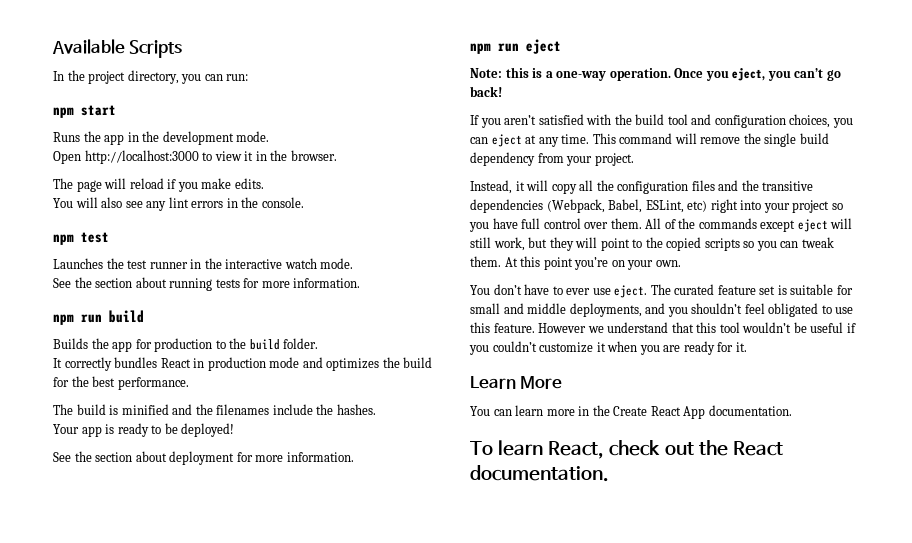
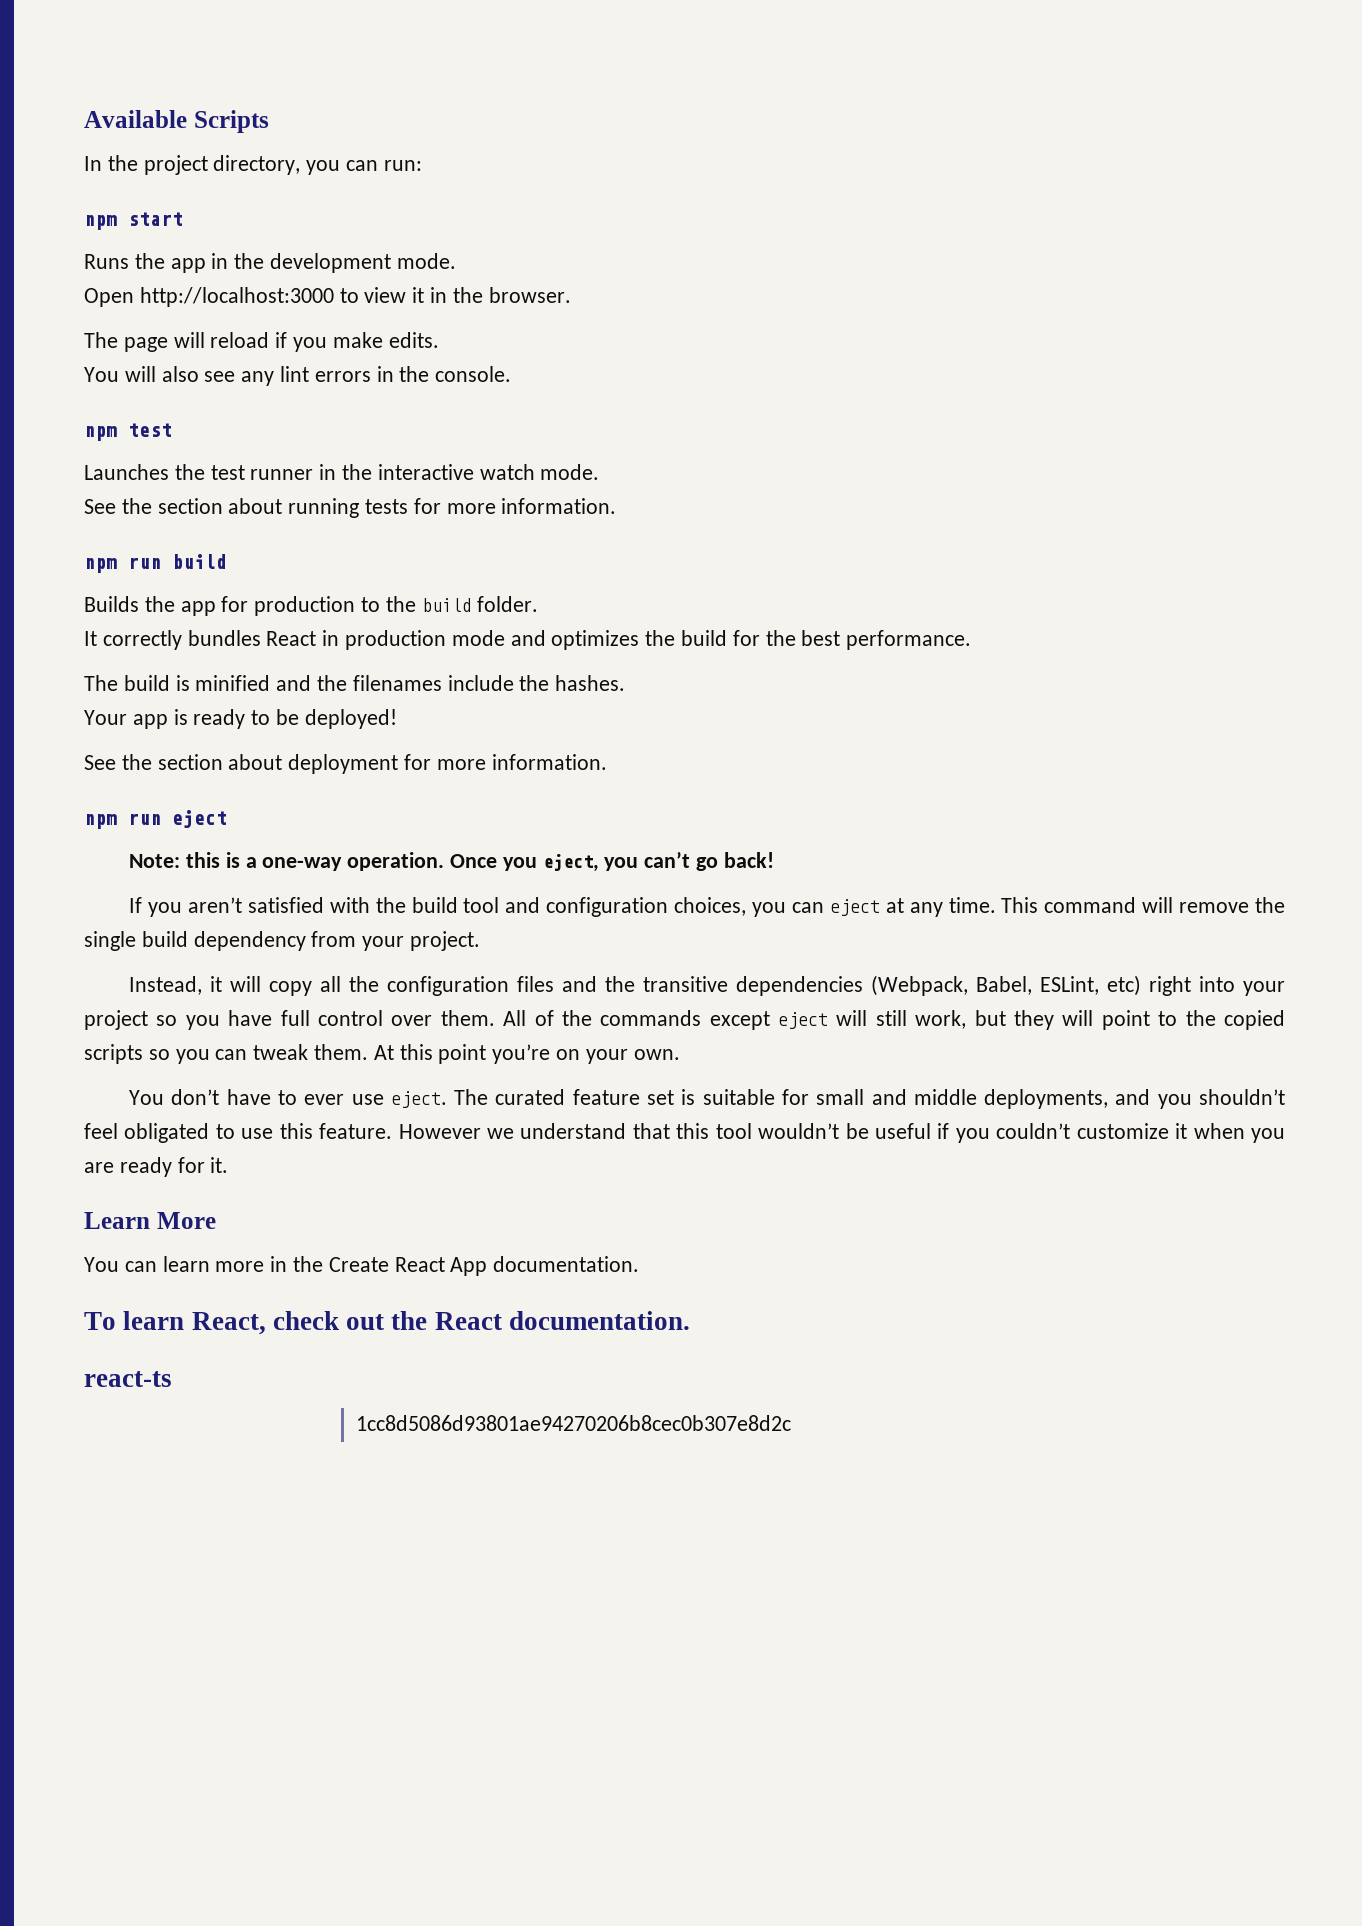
+ react-ts
+ 1cc8d5086d93801ae94270206b8cec0b307e8d2c

